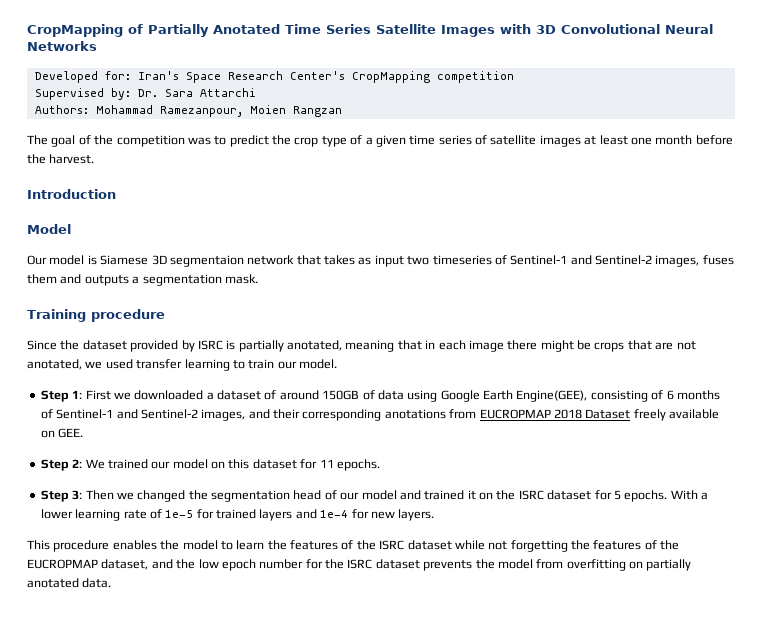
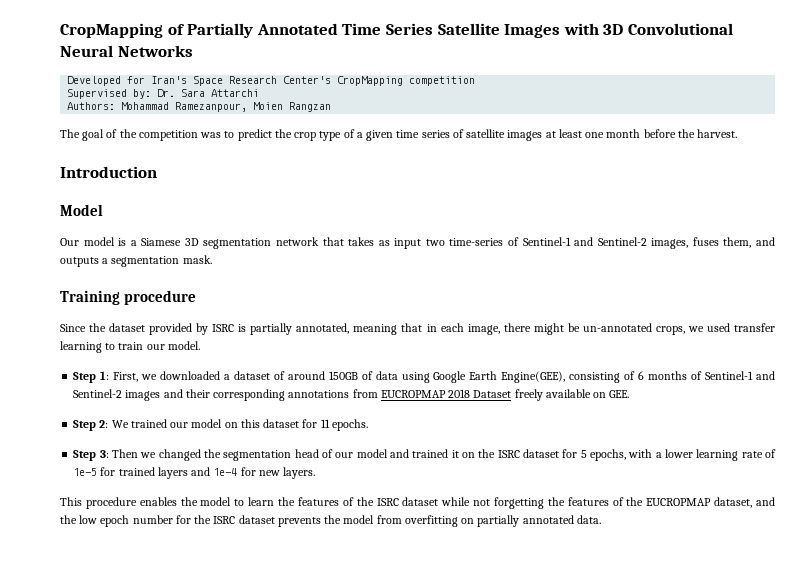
- CropMapping of Partially Anotated Time Series Satellite Images with 3D Convolutional Neural Networks
+ CropMapping of Partially Annotated Time Series Satellite Images with 3D Convolutional Neural Networks
- Developed for: Iran's Space Research Center's CropMapping competition
+ Developed for Iran's Space Research Center's CropMapping competition
- Our model is Siamese 3D segmentaion network that takes as input two timeseries of Sentinel-1 and Sentinel-2 images, fuses them and outputs a segmentation mask.
+ Our model is a Siamese 3D segmentation network that takes as input two time-series of Sentinel-1 and Sentinel-2 images, fuses them, and outputs a segmentation mask.
- Since the dataset provided by ISRC is partially anotated, meaning that in each image there might be crops that are not anotated, we used transfer learning to train our model.
+ Since the dataset provided by ISRC is partially annotated, meaning that in each image, there might be un-annotated crops, we used transfer learning to train our model.
- Step 1: First we downloaded a dataset of around 150GB of data using Google Earth Engine(GEE), consisting of 6 months of Sentinel-1 and Sentinel-2 images, and their corresponding anotations from EUCROPMAP 2018 Dataset freely available on GEE.
+ Step 1: First, we downloaded a dataset of around 150GB of data using Google Earth Engine(GEE), consisting of 6 months of Sentinel-1 and Sentinel-2 images and their corresponding annotations from EUCROPMAP 2018 Dataset freely available on GEE.
- Step 3: Then we changed the segmentation head of our model and trained it on the ISRC dataset for 5 epochs. With a lower learning rate of 1e-5 for trained layers and 1e-4 for new layers.
+ Step 3: Then we changed the segmentation head of our model and trained it on the ISRC dataset for 5 epochs, with a lower learning rate of 1e-5 for trained layers and 1e-4 for new layers.
- This procedure enables the model to learn the features of the ISRC dataset while not forgetting the features of the EUCROPMAP dataset, and the low epoch number for the ISRC dataset prevents the model from overfitting on partially anotated data.
+ This procedure enables the model to learn the features of the ISRC dataset while not forgetting the features of the EUCROPMAP dataset, and the low epoch number for the ISRC dataset prevents the model from overfitting on partially annotated data.

